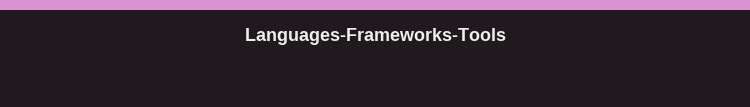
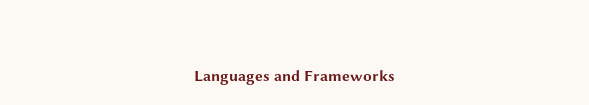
- Languages-Frameworks-Tools
+ Languages and Frameworks

